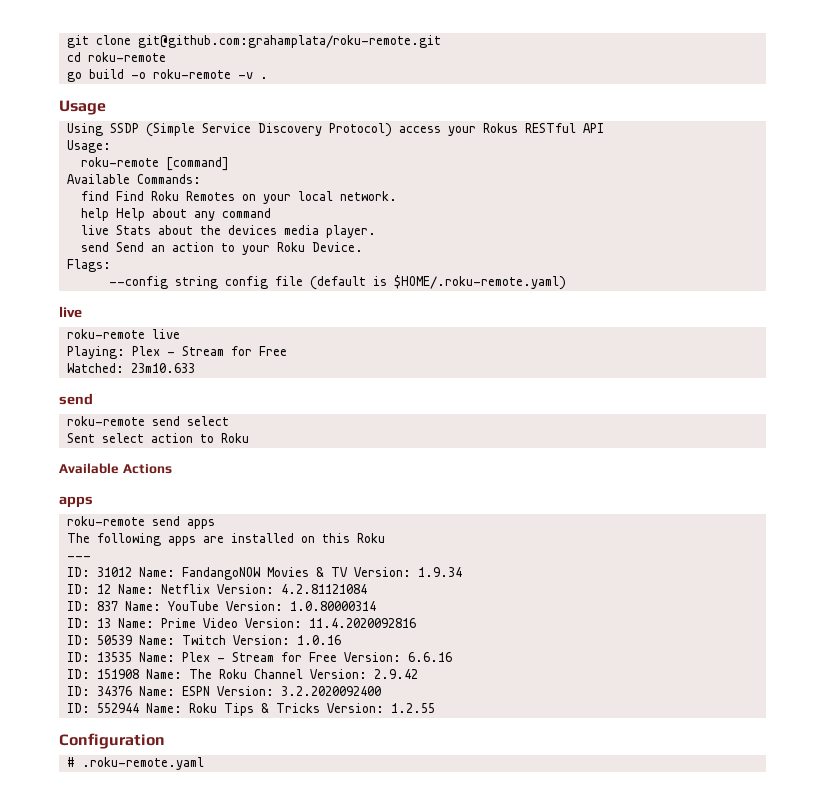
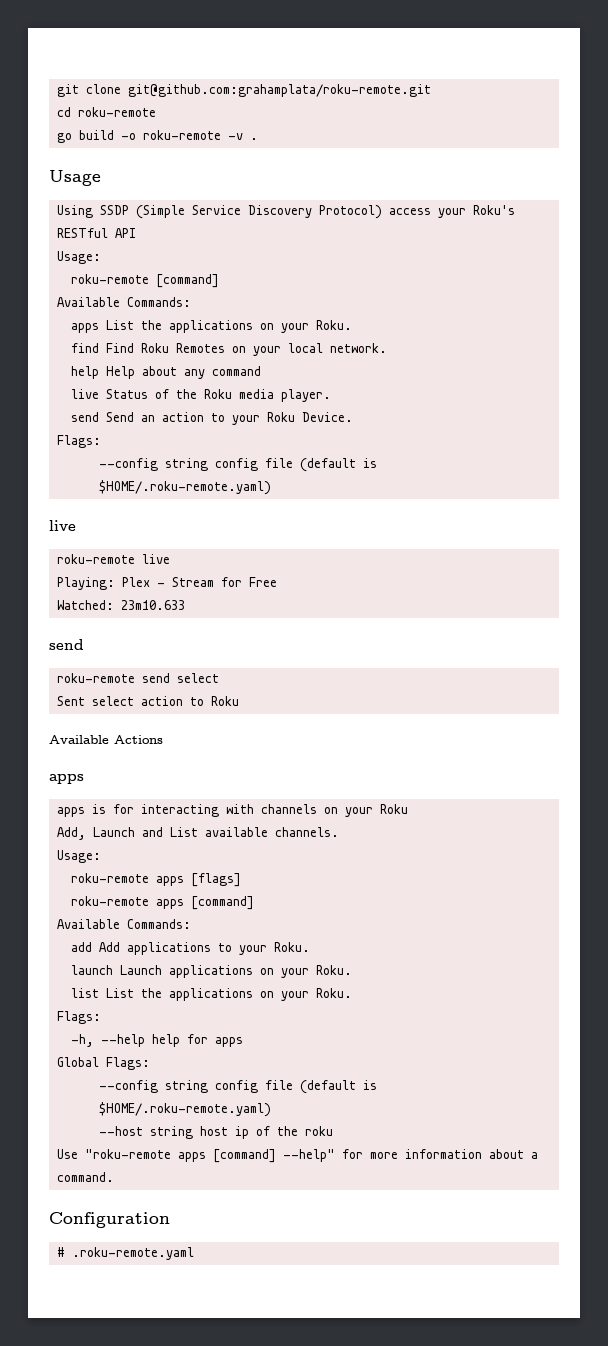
- Using SSDP (Simple Service Discovery Protocol) access your Rokus RESTful API
+ Using SSDP (Simple Service Discovery Protocol) access your Roku's RESTful API
+ apps List the applications on your Roku.
- live Stats about the devices media player.
+ live Status of the Roku media player.
- roku-remote send apps
- The following apps are installed on this Roku
- ---
- ID: 31012 Name: FandangoNOW Movies & TV Version: 1.9.34
- ID: 12 Name: Netflix Version: 4.2.81121084
- ID: 837 Name: YouTube Version: 1.0.80000314
- ID: 13 Name: Prime Video Version: 11.4.2020092816
- ID: 50539 Name: Twitch Version: 1.0.16
- ID: 13535 Name: Plex - Stream for Free Version: 6.6.16
- ID: 151908 Name: The Roku Channel Version: 2.9.42
- ID: 34376 Name: ESPN Version: 3.2.2020092400
- ID: 552944 Name: Roku Tips & Tricks Version: 1.2.55
+ apps is for interacting with channels on your Roku
+ Add, Launch and List available channels.
+ Usage:
+ roku-remote apps [flags]
+ roku-remote apps [command]
+ Available Commands:
+ add Add applications to your Roku.
+ launch Launch applications on your Roku.
+ list List the applications on your Roku.
+ Flags:
+ -h, --help help for apps
+ Global Flags:
+ --config string config file (default is $HOME/.roku-remote.yaml)
+ --host string host ip of the roku
+ Use "roku-remote apps [command] --help" for more information about a command.

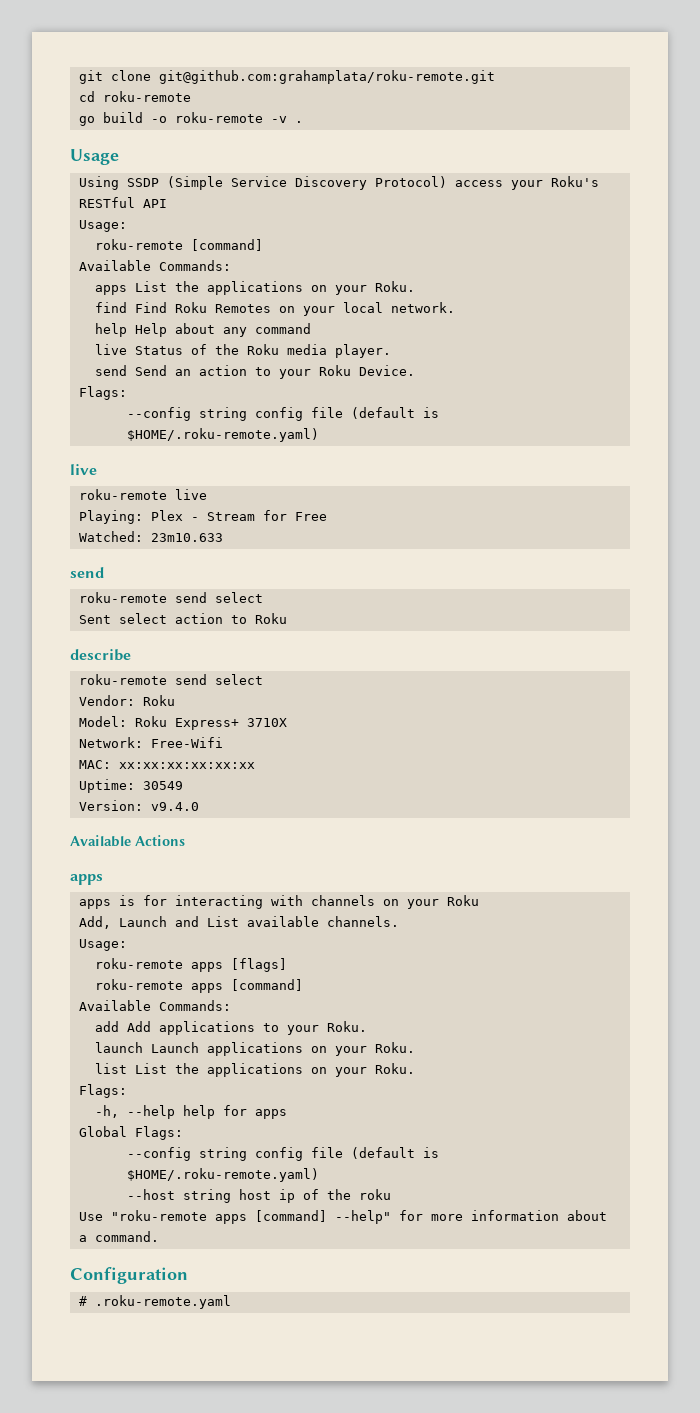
+ describe
+ roku-remote send select
+ Vendor: Roku
+ Model: Roku Express+ 3710X
+ Network: Free-Wifi
+ MAC: xx:xx:xx:xx:xx:xx
+ Uptime: 30549
+ Version: v9.4.0

